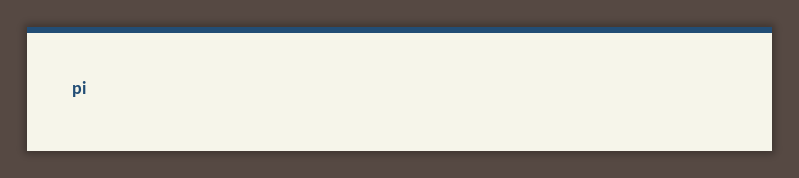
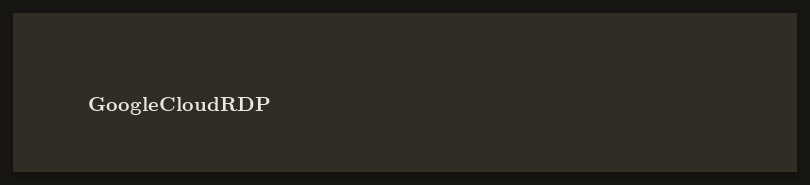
- pi
+ GoogleCloudRDP

